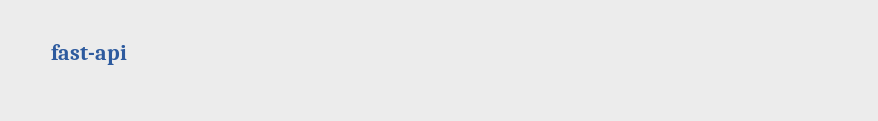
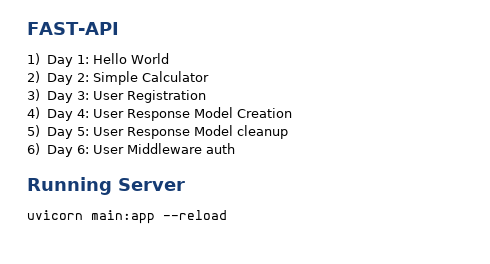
- fast-api
+ FAST-API
+ 1) Day 1: Hello World
+ 2) Day 2: Simple Calculator
+ 3) Day 3: User Registration
+ 4) Day 4: User Response Model Creation
+ 5) Day 5: User Response Model cleanup
+ 6) Day 6: User Middleware auth
+ Running Server
+ uvicorn main:app --reload

